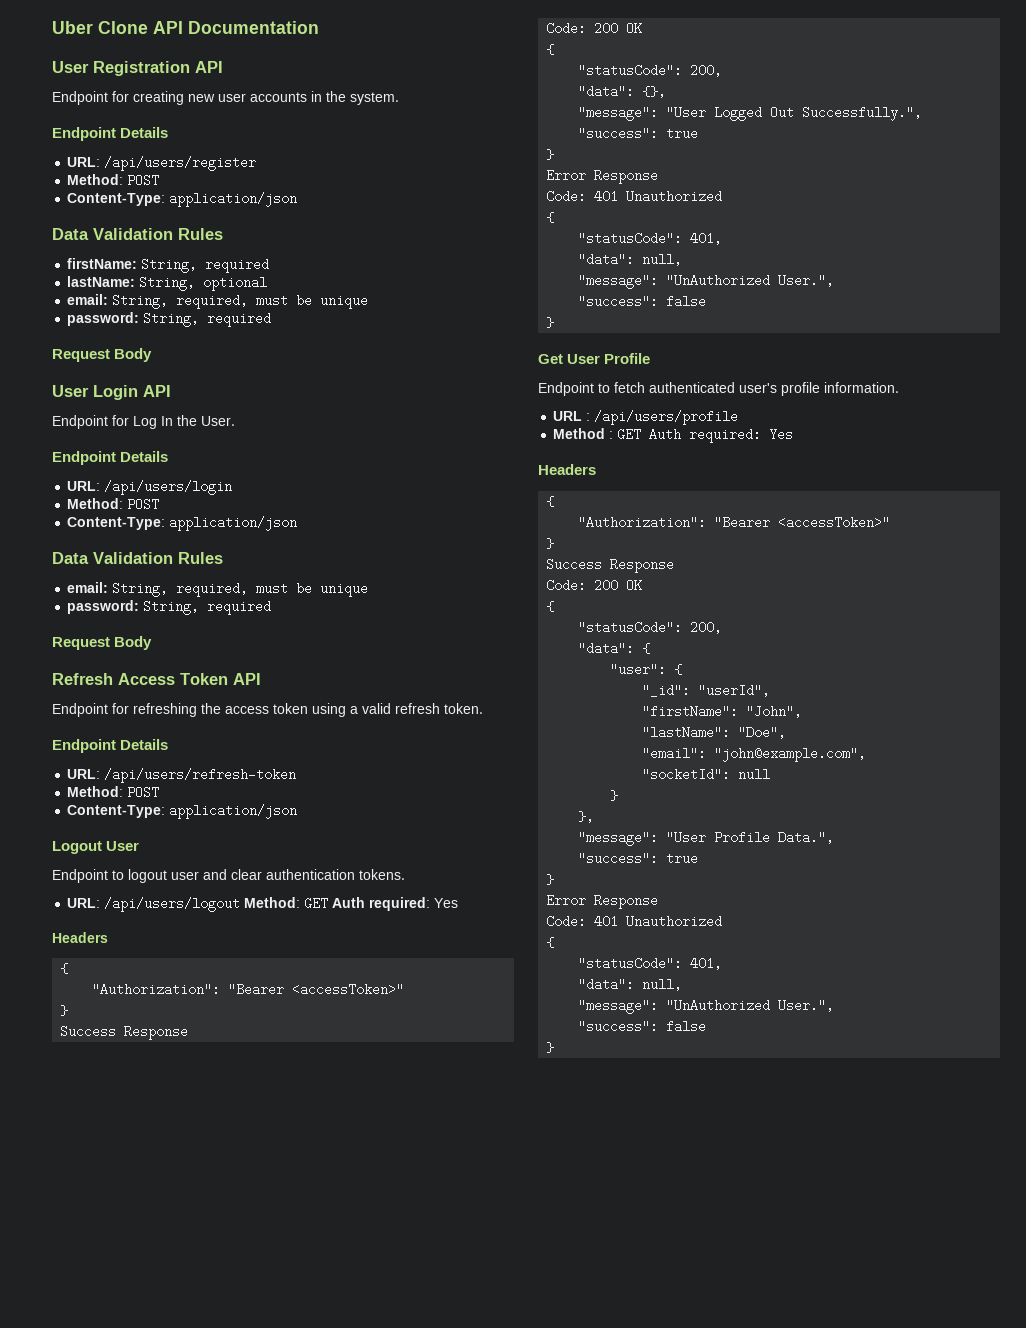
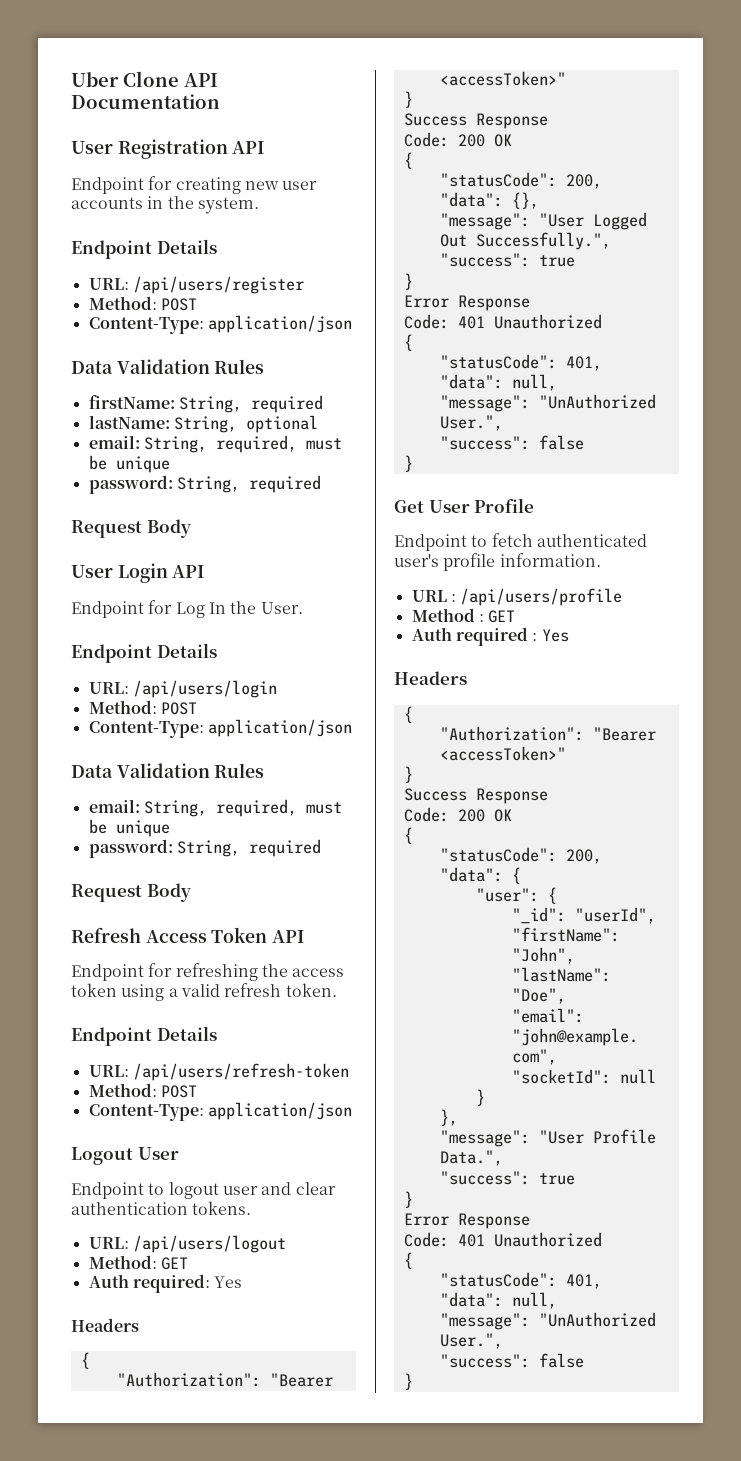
- URL: /api/users/logout Method: GET Auth required: Yes
+ URL: /api/users/logout
+ Method: GET
+ Auth required: Yes
- Method : GET Auth required: Yes
+ Method : GET
+ Auth required : Yes

